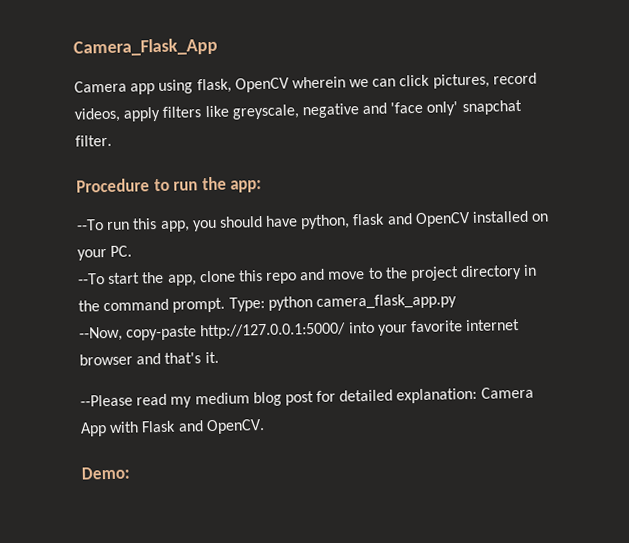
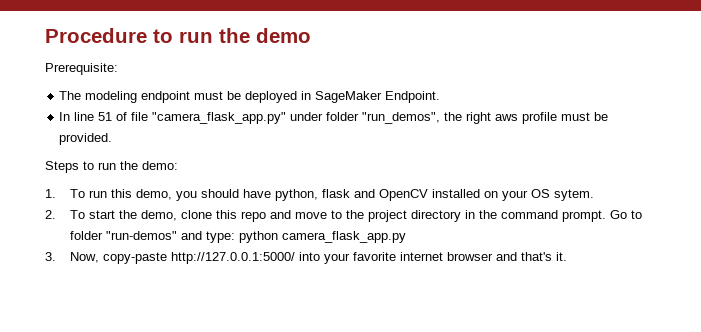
- Camera_Flask_App
- Camera app using flask, OpenCV wherein we can click pictures, record videos, apply filters like greyscale, negative and 'face only' snapchat filter.
- Procedure to run the app:
- --To run this app, you should have python, flask and OpenCV installed on your PC.
- --To start the app, clone this repo and move to the project directory in the command prompt.
+ Procedure to run the demo
+ Prerequisite:
+ The modeling endpoint must be deployed in SageMaker Endpoint.
+ In line 51 of file "camera_flask_app.py" under folder "run_demos", the right aws profile must be provided.
+ Steps to run the demo:
+ 1. To run this demo, you should have python, flask and OpenCV installed on your OS sytem.
+ 2. To start the demo, clone this repo and move to the project directory in the command prompt.
- Type: python camera_flask_app.py
+ Go to folder "run-demos" and type: python camera_flask_app.py
- --Now, copy-paste http://127.0.0.1:5000/ into your favorite internet browser and that's it.
+ 3. Now, copy-paste http://127.0.0.1:5000/ into your favorite internet browser and that's it.
- --Please read my medium blog post for detailed explanation: Camera App with Flask and OpenCV.
- Demo:

